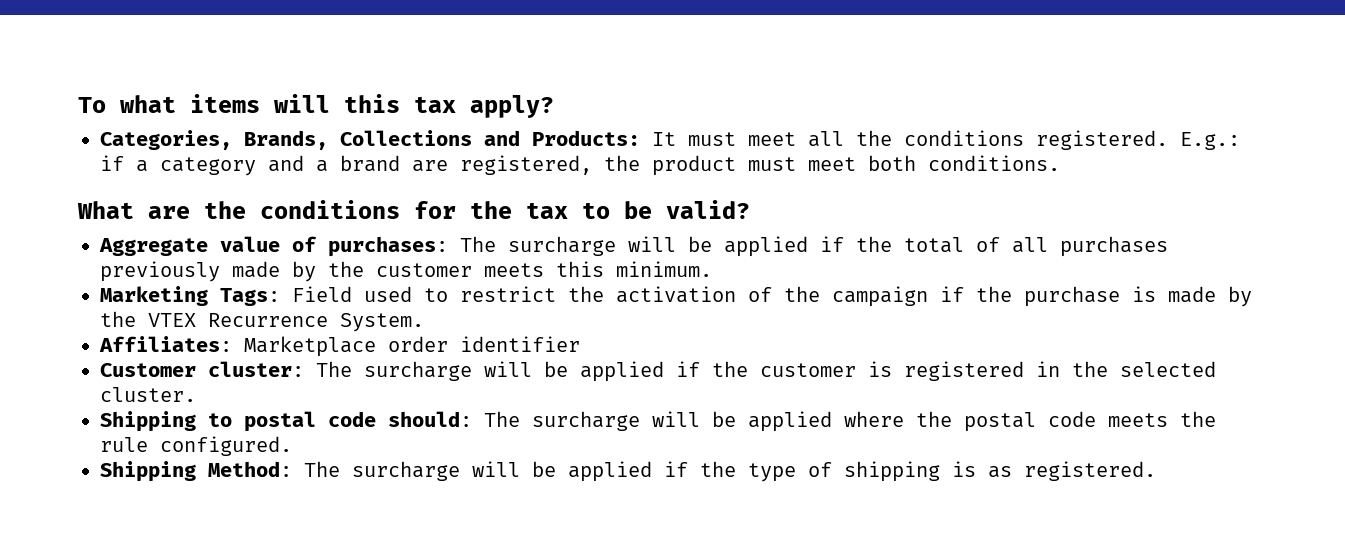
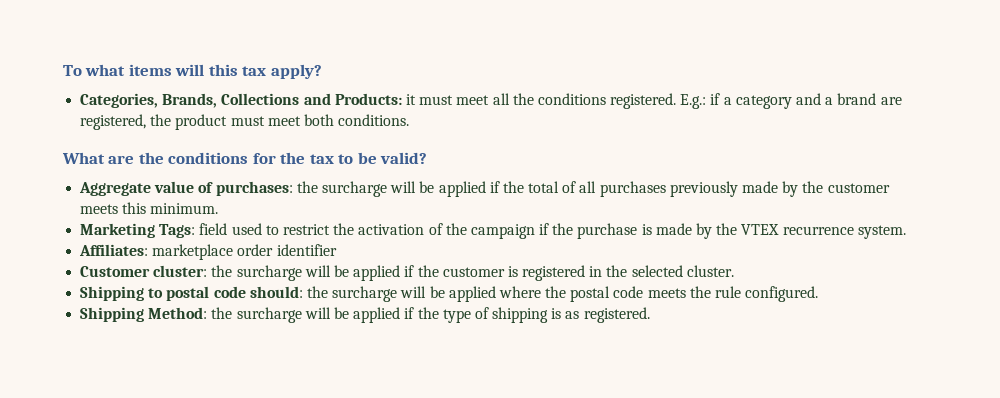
- Categories, Brands, Collections and Products: It must meet all the conditions registered.
+ Categories, Brands, Collections and Products: it must meet all the conditions registered.
- Aggregate value of purchases: The surcharge will be applied if the total of all purchases previously made by the customer meets this minimum.
+ Aggregate value of purchases: the surcharge will be applied if the total of all purchases previously made by the customer meets this minimum.
- Marketing Tags: Field used to restrict the activation of the campaign if the purchase is made by the VTEX Recurrence System.
+ Marketing Tags: field used to restrict the activation of the campaign if the purchase is made by the VTEX recurrence system.
- Affiliates: Marketplace order identifier
+ Affiliates: marketplace order identifier
- Customer cluster: The surcharge will be applied if the customer is registered in the selected cluster.
+ Customer cluster: the surcharge will be applied if the customer is registered in the selected cluster.
- Shipping to postal code should: The surcharge will be applied where the postal code meets the rule configured.
+ Shipping to postal code should: the surcharge will be applied where the postal code meets the rule configured.
- Shipping Method: The surcharge will be applied if the type of shipping is as registered.
+ Shipping Method: the surcharge will be applied if the type of shipping is as registered.

